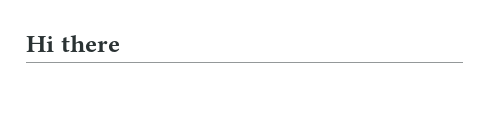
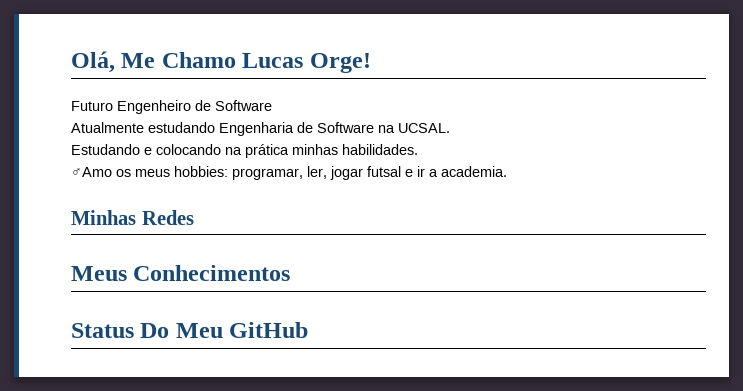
- Hi there
+ Olá, Me Chamo Lucas Orge!
+ Futuro Engenheiro de Software
+ Atualmente estudando Engenharia de Software na UCSAL.
+ Estudando e colocando na prática minhas habilidades.
+ ♂Amo os meus hobbies: programar, ler, jogar futsal e ir a academia.
+ Minhas Redes
+ Meus Conhecimentos
+ Status Do Meu GitHub

